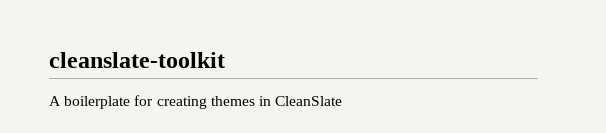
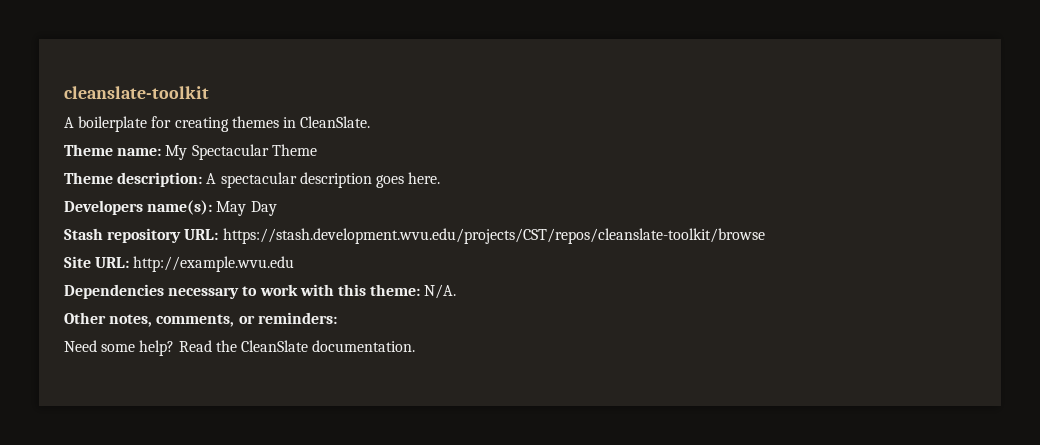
- A boilerplate for creating themes in CleanSlate
+ A boilerplate for creating themes in CleanSlate.
+ Theme name: My Spectacular Theme
+ Theme description: A spectacular description goes here.
+ Developers name(s): May Day
+ Stash repository URL: https://stash.development.wvu.edu/projects/CST/repos/cleanslate-toolkit/browse
+ Site URL: http://example.wvu.edu
+ Dependencies necessary to work with this theme: N/A.
+ Other notes, comments, or reminders:
+ Need some help? Read the CleanSlate documentation.

